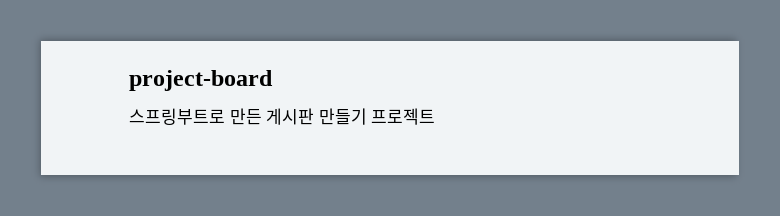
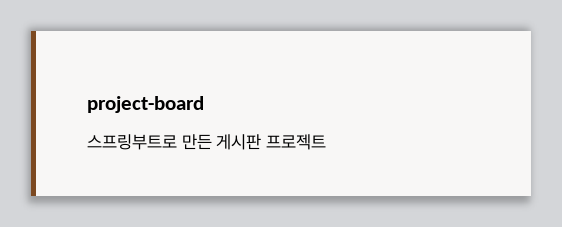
- 스프링부트로 만든 게시판 만들기 프로젝트
+ 스프링부트로 만든 게시판 프로젝트

